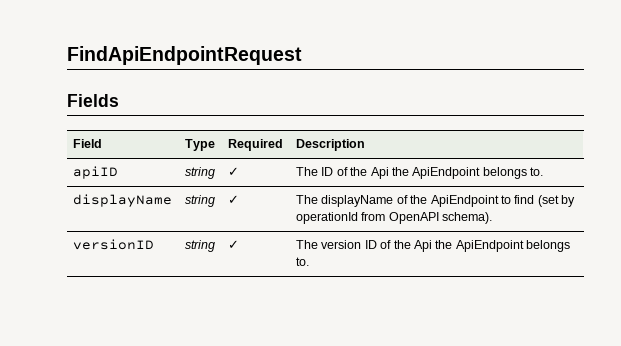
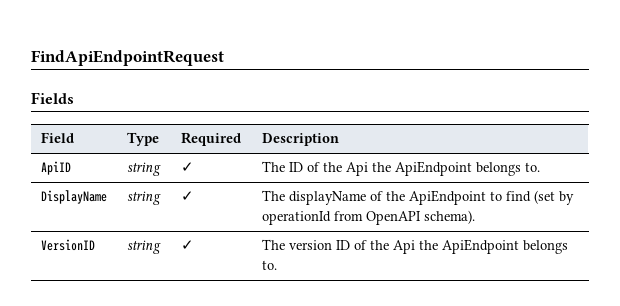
- apiID | string | ✓ | The ID of the Api the ApiEndpoint belongs to.
+ ApiID | string | ✓ | The ID of the Api the ApiEndpoint belongs to.
- displayName | string | ✓ | The displayName of the ApiEndpoint to find (set by operationId from OpenAPI schema).
+ DisplayName | string | ✓ | The displayName of the ApiEndpoint to find (set by operationId from OpenAPI schema).
- versionID | string | ✓ | The version ID of the Api the ApiEndpoint belongs to.
+ VersionID | string | ✓ | The version ID of the Api the ApiEndpoint belongs to.

